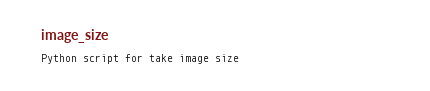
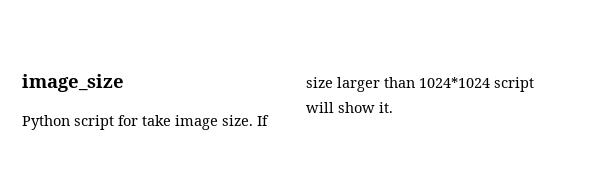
- Python script for take image size
+ Python script for take image size. If size larger than 1024*1024 script will show it.

